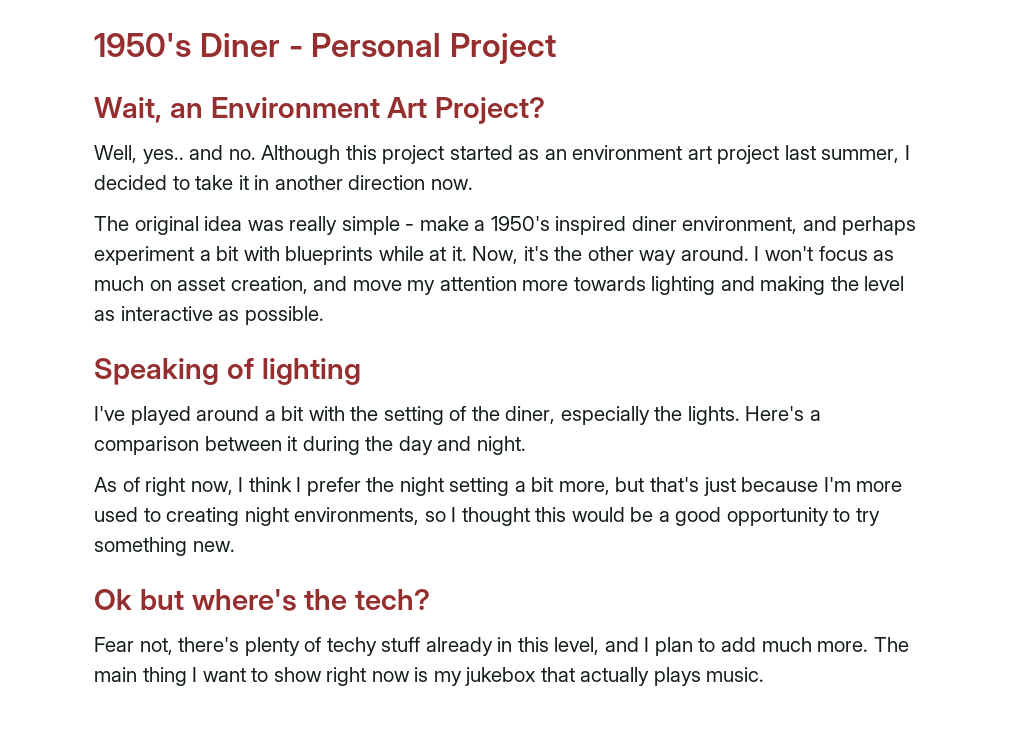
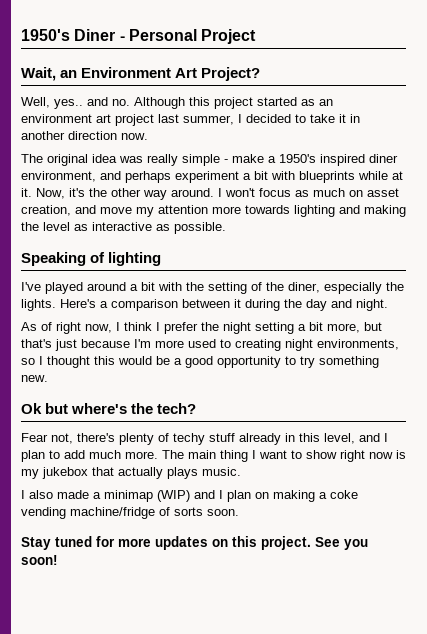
+ I also made a minimap (WIP) and I plan on making a coke vending machine/fridge of sorts soon.
+ Stay tuned for more updates on this project. See you soon!

